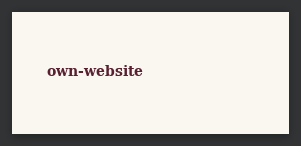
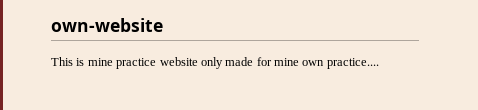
+ This is mine practice website only made for mine own practice....

